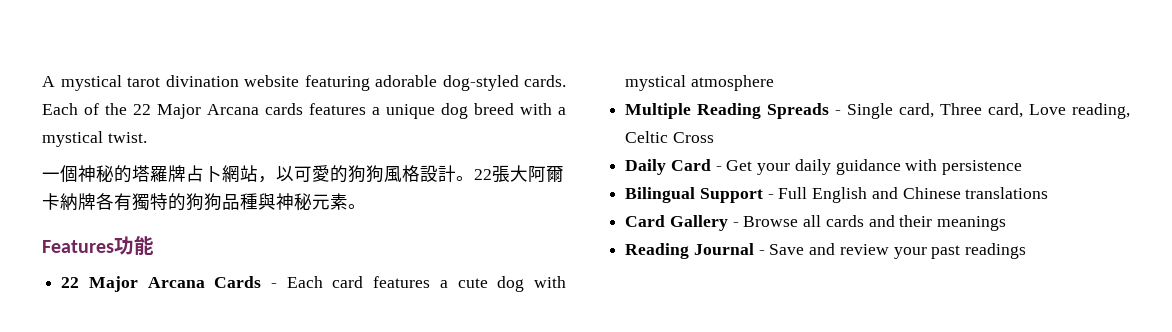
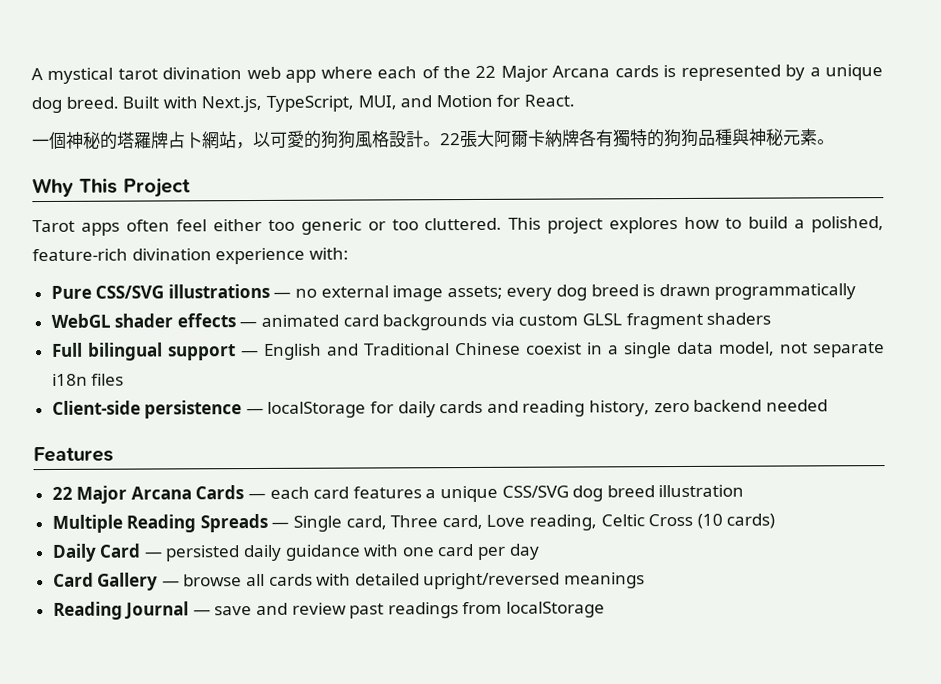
- A mystical tarot divination website featuring adorable dog-styled cards. Each of the 22 Major Arcana cards features a unique dog breed with a mystical twist.
+ A mystical tarot divination web app where each of the 22 Major Arcana cards is represented by a unique dog breed. Built with Next.js, TypeScript, MUI, and Motion for React.
+ Why This Project
+ Tarot apps often feel either too generic or too cluttered. This project explores how to build a polished, feature-rich divination experience with:
+ Pure CSS/SVG illustrations — no external image assets; every dog breed is drawn programmatically
+ WebGL shader effects — animated card backgrounds via custom GLSL fragment shaders
+ Full bilingual support — English and Traditional Chinese coexist in a single data model, not separate i18n files
+ Client-side persistence — localStorage for daily cards and reading history, zero backend needed
- Features功能
+ Features
- 22 Major Arcana Cards - Each card features a cute dog with mystical atmosphere
+ 22 Major Arcana Cards — each card features a unique CSS/SVG dog breed illustration
- Multiple Reading Spreads - Single card, Three card, Love reading, Celtic Cross
+ Multiple Reading Spreads — Single card, Three card, Love reading, Celtic Cross (10 cards)
- Daily Card - Get your daily guidance with persistence
- Bilingual Support - Full English and Chinese translations
- Card Gallery - Browse all cards and their meanings
+ Daily Card — persisted daily guidance with one card per day
+ Card Gallery — browse all cards with detailed upright/reversed meanings
- Reading Journal - Save and review your past readings
+ Reading Journal — save and review past readings from localStorage

